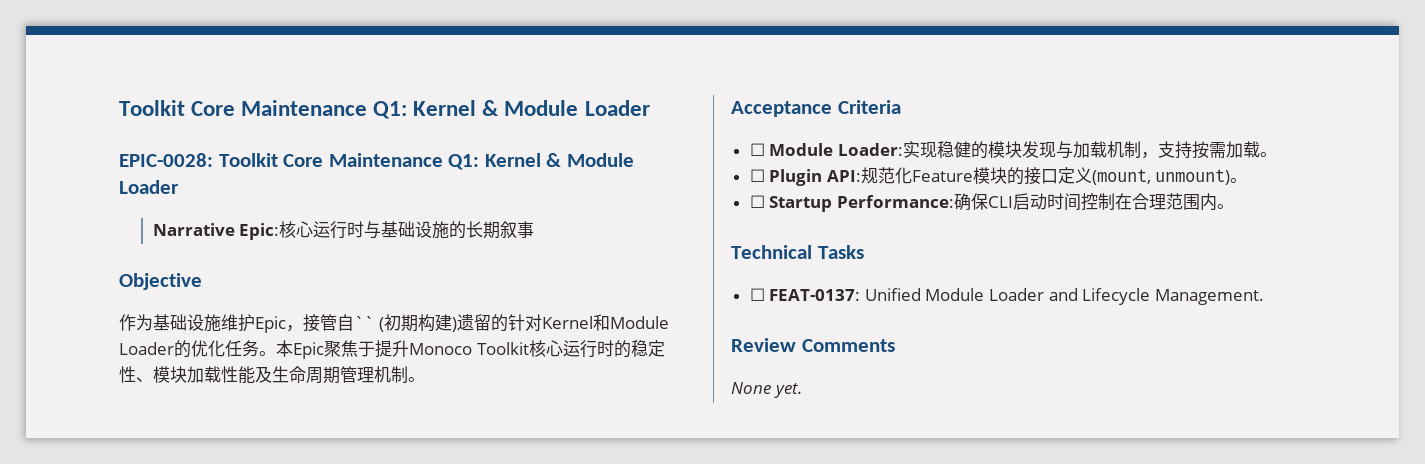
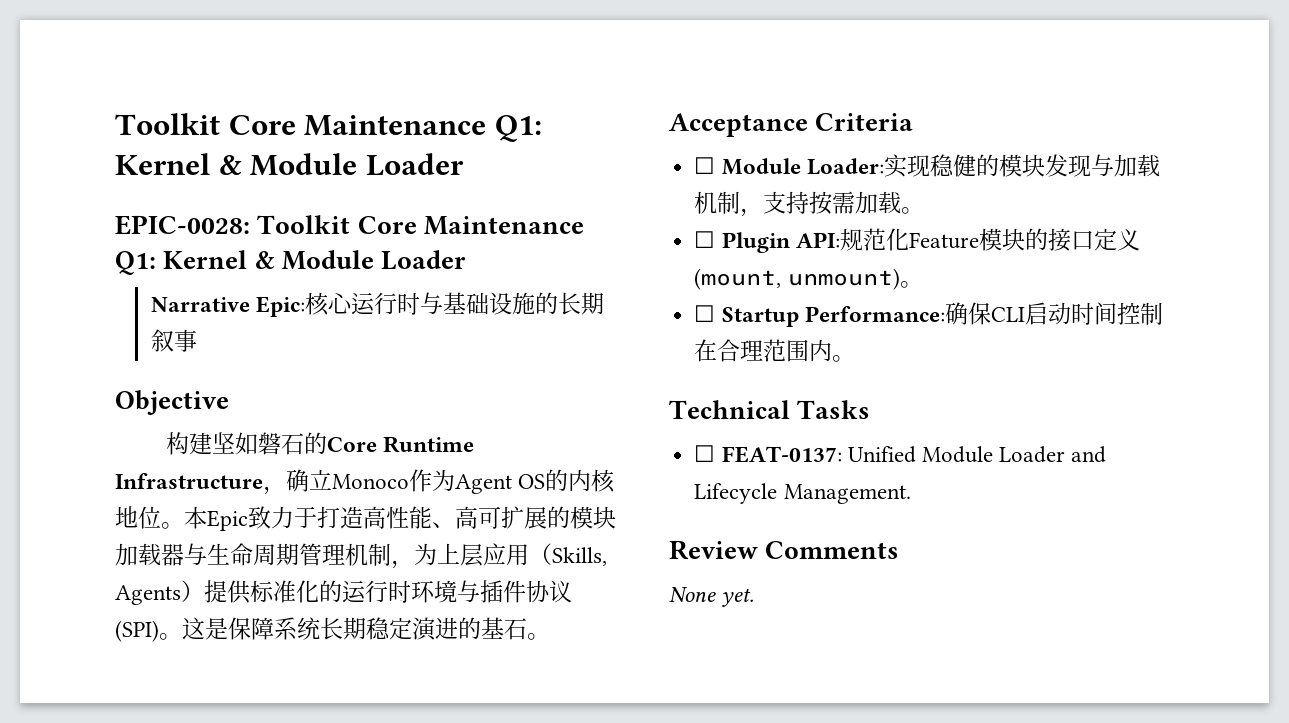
- 作为基础设施维护Epic，接管自`` (初期构建)遗留的针对Kernel和Module Loader的优化任务。本Epic聚焦于提升Monoco Toolkit核心运行时的稳定性、模块加载性能及生命周期管理机制。
+ 构建坚如磐石的Core Runtime Infrastructure，确立Monoco作为Agent OS的内核地位。本Epic致力于打造高性能、高可扩展的模块加载器与生命周期管理机制，为上层应用（Skills, Agents）提供标准化的运行时环境与插件协议(SPI)。这是保障系统长期稳定演进的基石。

